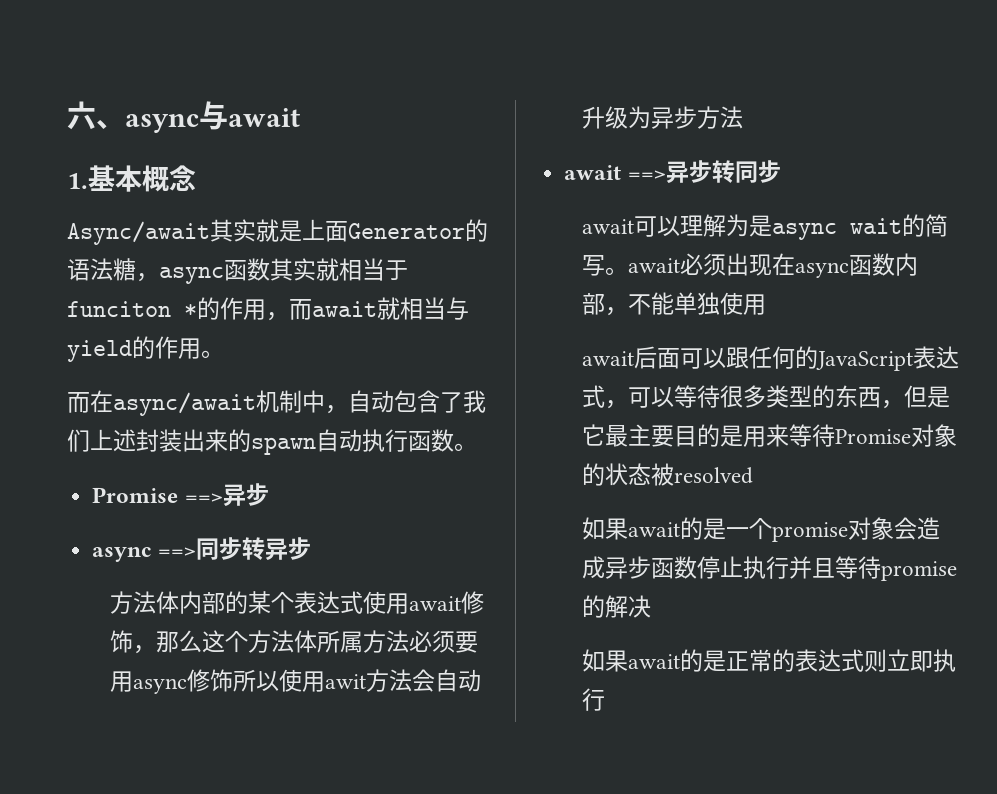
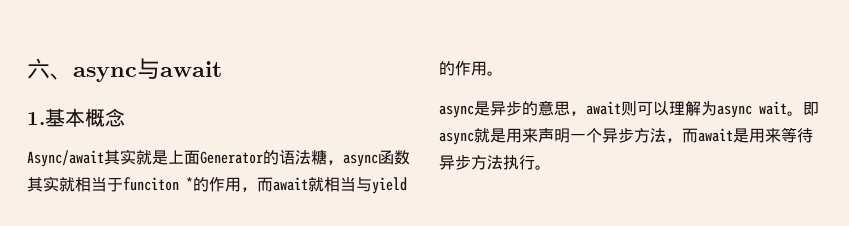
- 而在async/await机制中，自动包含了我们上述封装出来的spawn自动执行函数。
- Promise ==>异步
- async ==>同步转异步
- 方法体内部的某个表达式使用await修饰，那么这个方法体所属方法必须要用async修饰所以使用awit方法会自动升级为异步方法
- await ==>异步转同步
- await可以理解为是async wait的简写。await必须出现在async函数内部，不能单独使用
- await后面可以跟任何的JavaScript表达式，可以等待很多类型的东西，但是它最主要目的是用来等待Promise对象的状态被resolved
- 如果await的是一个promise对象会造成异步函数停止执行并且等待promise的解决
- 如果await的是正常的表达式则立即执行
+ async是异步的意思，await则可以理解为async wait。即async就是用来声明一个异步方法，而await是用来等待异步方法执行。

